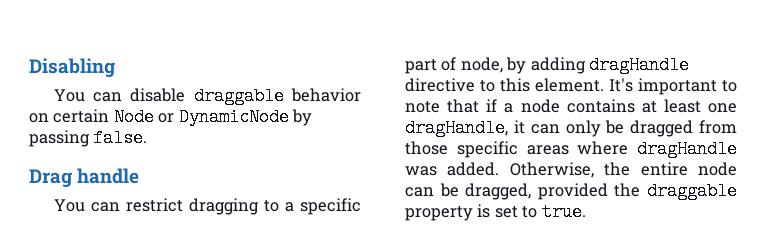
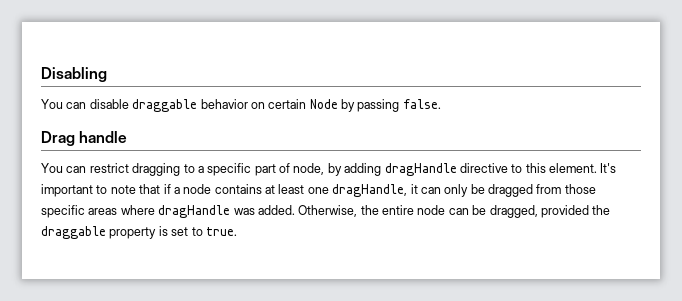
- You can disable draggable behavior on certain Node or DynamicNode by passing false.
+ You can disable draggable behavior on certain Node by passing false.

